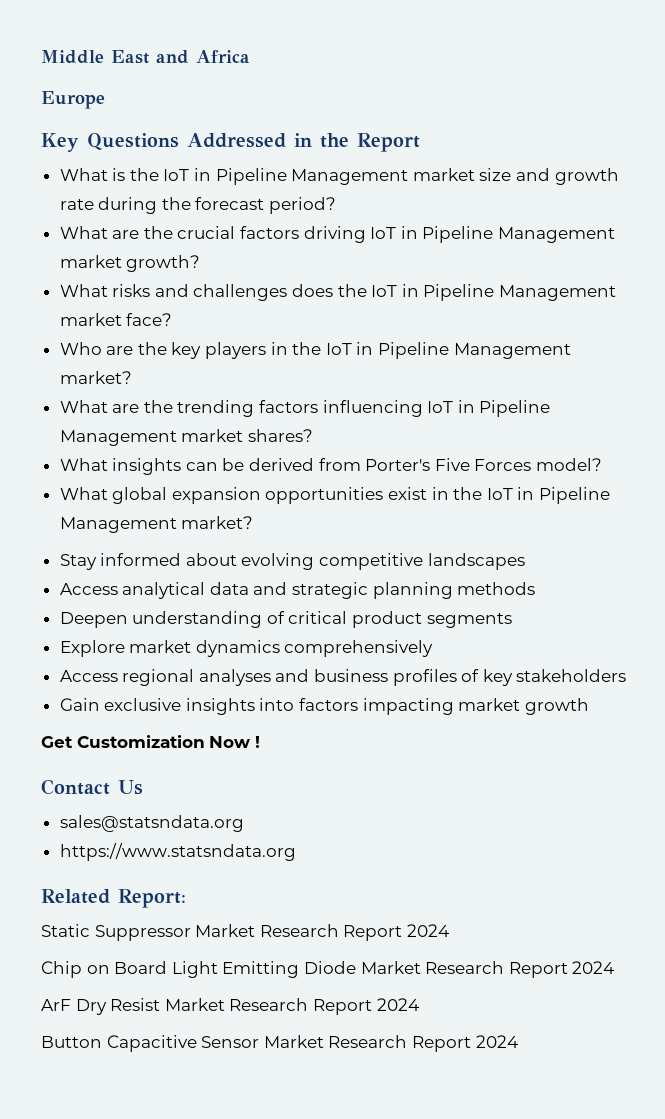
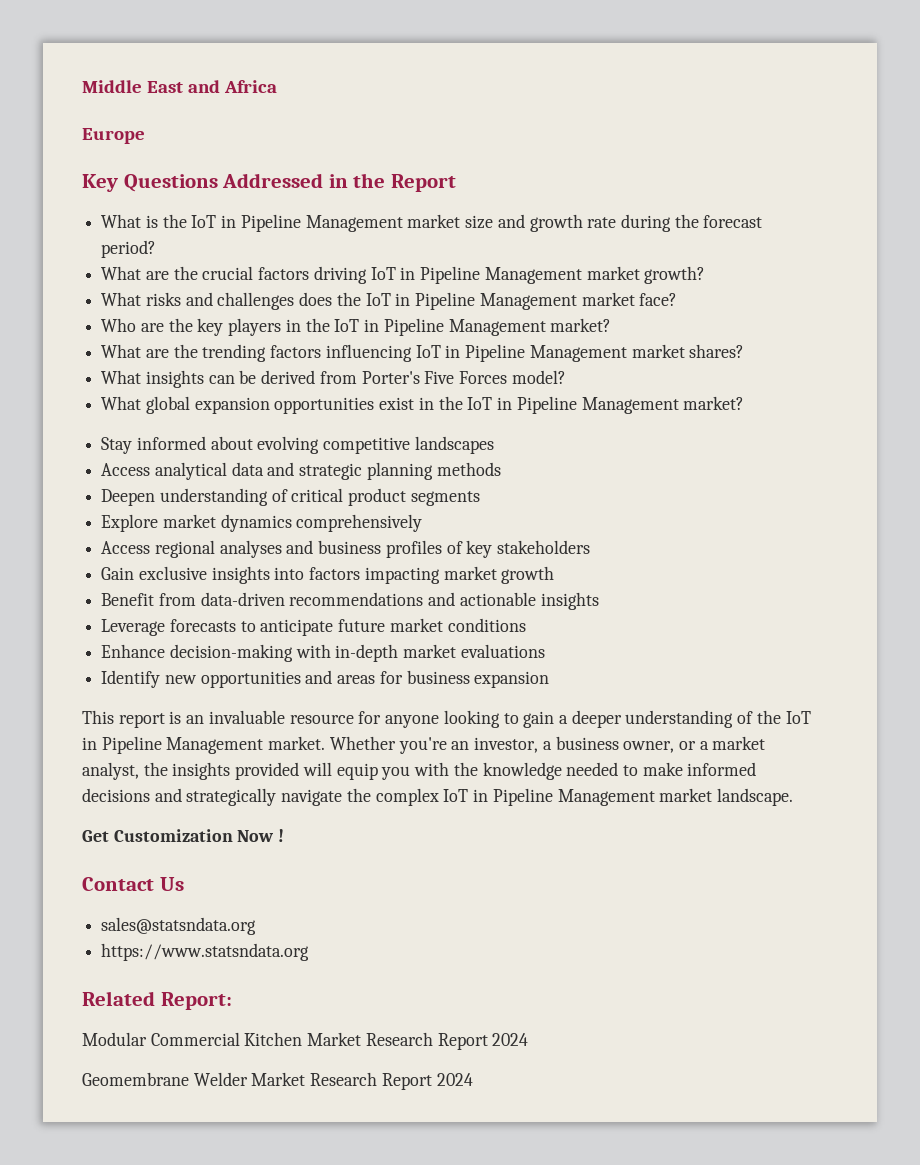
+ Benefit from data-driven recommendations and actionable insights
+ Leverage forecasts to anticipate future market conditions
+ Enhance decision-making with in-depth market evaluations
+ Identify new opportunities and areas for business expansion
+ This report is an invaluable resource for anyone looking to gain a deeper understanding of the IoT in Pipeline Management market. Whether you're an investor, a business owner, or a market analyst, the insights provided will equip you with the knowledge needed to make informed decisions and strategically navigate the complex IoT in Pipeline Management market landscape.
- Static Suppressor Market Research Report 2024
- Chip on Board Light Emitting Diode Market Research Report 2024
- ArF Dry Resist Market Research Report 2024
- Button Capacitive Sensor Market Research Report 2024
+ Modular Commercial Kitchen Market Research Report 2024
+ Geomembrane Welder Market Research Report 2024

